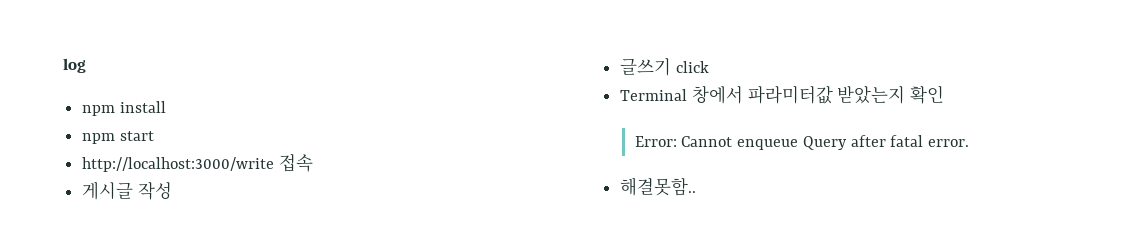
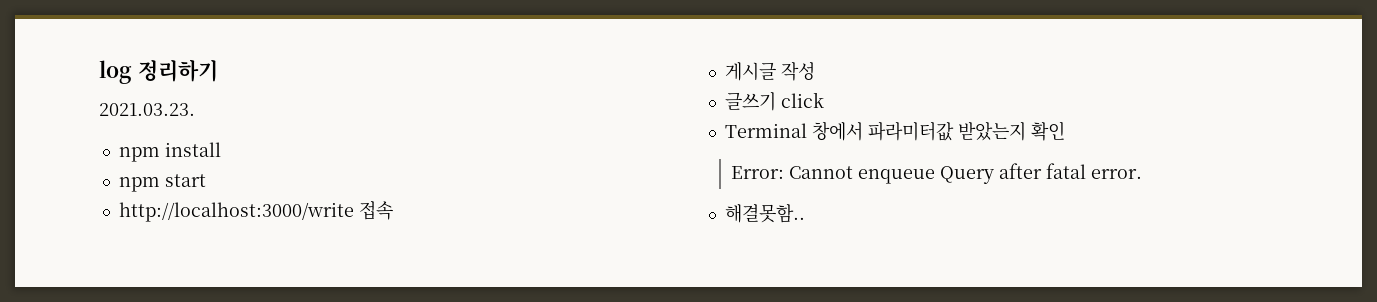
- log
+ log 정리하기
+ 2021.03.23.

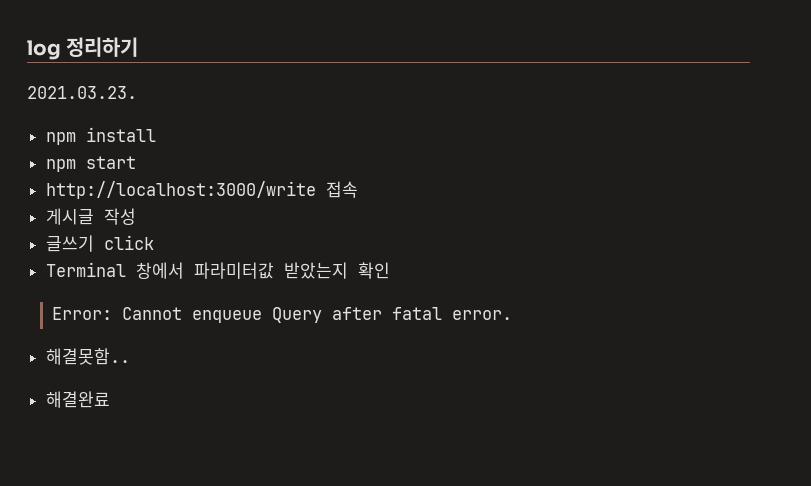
+ 해결완료

